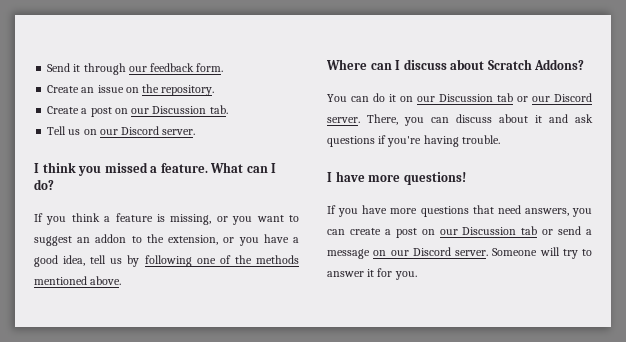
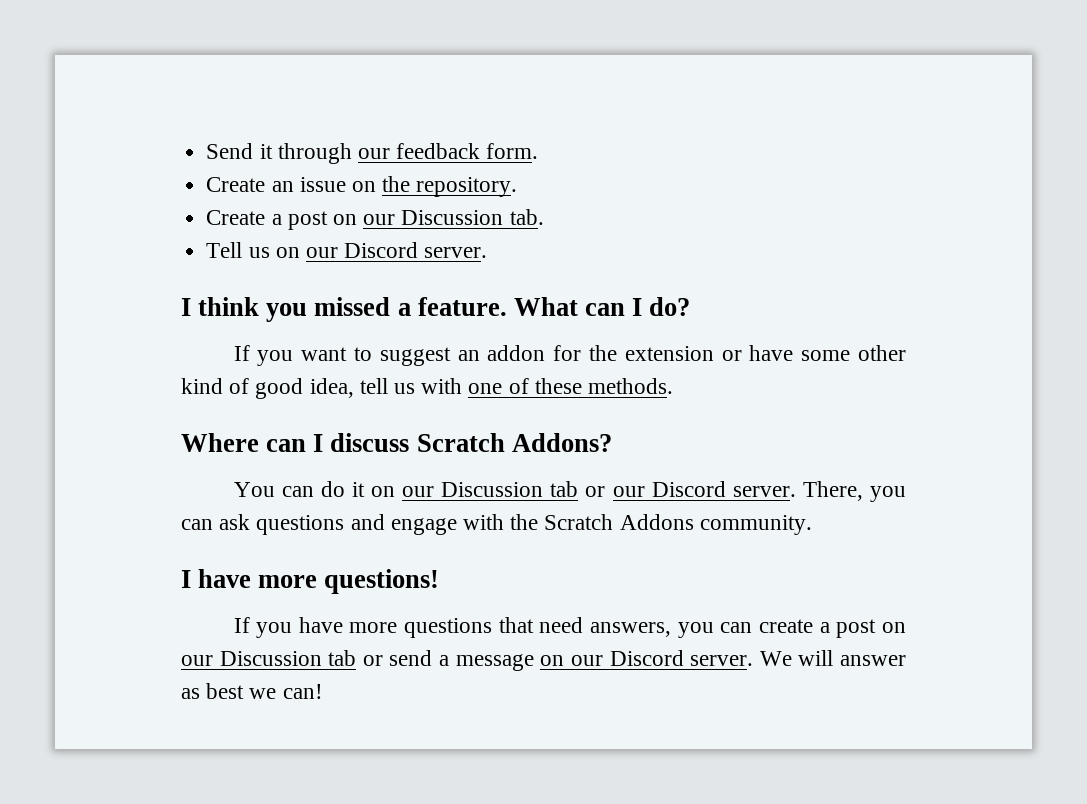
- If you think a feature is missing, or you want to suggest an addon to the extension, or you have a good idea, tell us by following one of the methods mentioned above.
+ If you want to suggest an addon for the extension or have some other kind of good idea, tell us with one of these methods.
- Where can I discuss about Scratch Addons?
+ Where can I discuss Scratch Addons?
- There, you can discuss about it and ask questions if you're having trouble.
+ There, you can ask questions and engage with the Scratch Addons community.
- Someone will try to answer it for you.
+ We will answer as best we can!

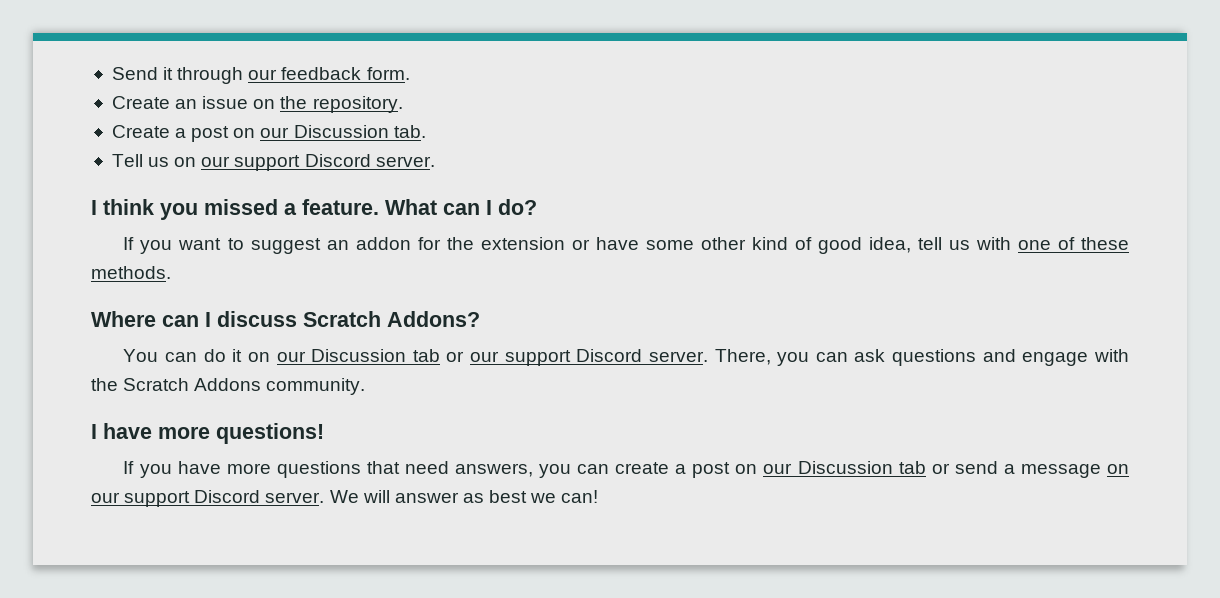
- Tell us on our Discord server.
+ Tell us on our support Discord server.
- You can do it on our Discussion tab or our Discord server.
+ You can do it on our Discussion tab or our support Discord server.
- If you have more questions that need answers, you can create a post on our Discussion tab or send a message on our Discord server.
+ If you have more questions that need answers, you can create a post on our Discussion tab or send a message on our support Discord server.

